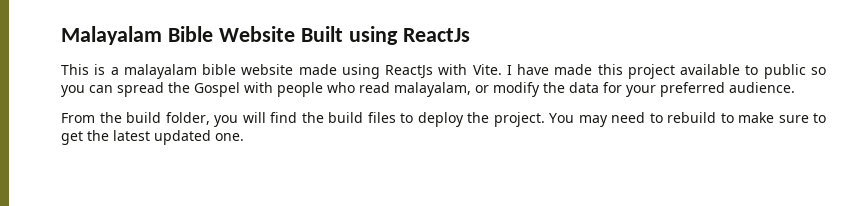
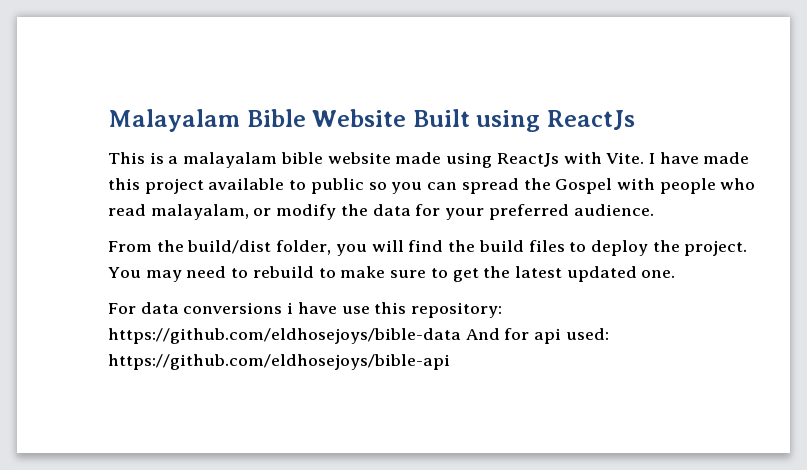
- From the build folder, you will find the build files to deploy the project.
+ From the build/dist folder, you will find the build files to deploy the project.
+ For data conversions i have use this repository: https://github.com/eldhosejoys/bible-data And for api used: https://github.com/eldhosejoys/bible-api

